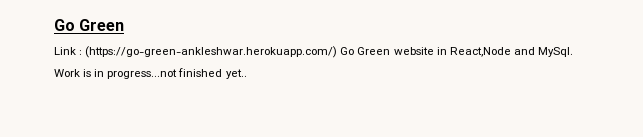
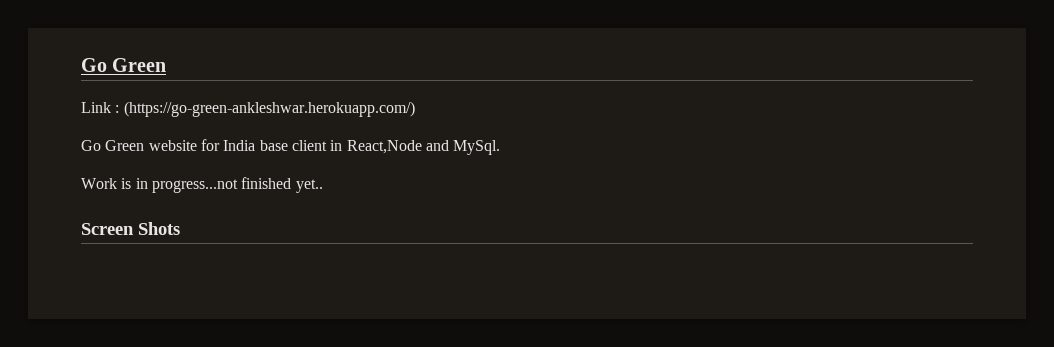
- Link : (https://go-green-ankleshwar.herokuapp.com/) Go Green website in React,Node and MySql.
+ Link : (https://go-green-ankleshwar.herokuapp.com/)
+ Go Green website for India base client in React,Node and MySql.
+ Screen Shots

